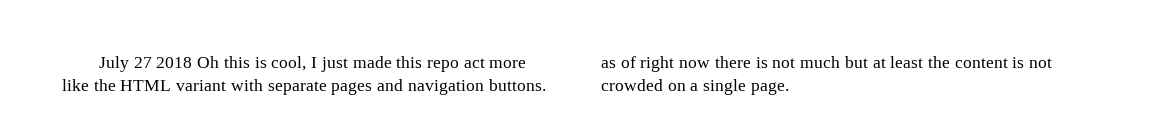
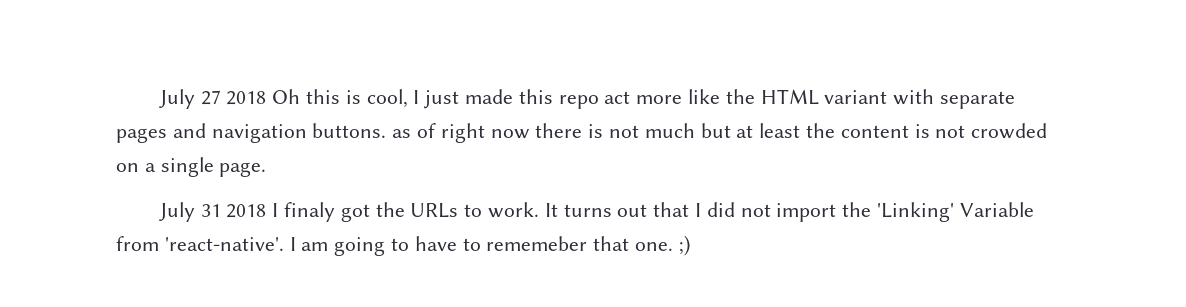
+ July 31 2018 I finaly got the URLs to work. It turns out that I did not import the 'Linking' Variable from 'react-native'. I am going to have to rememeber that one. ;)

